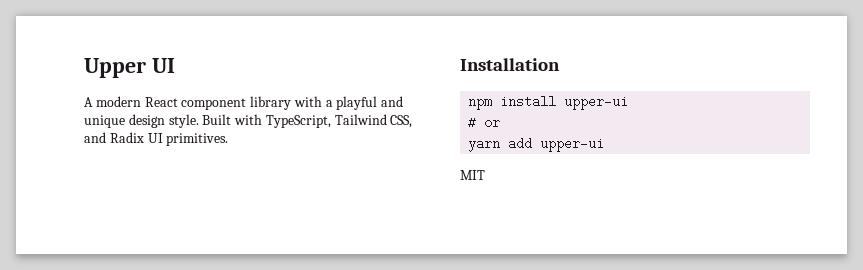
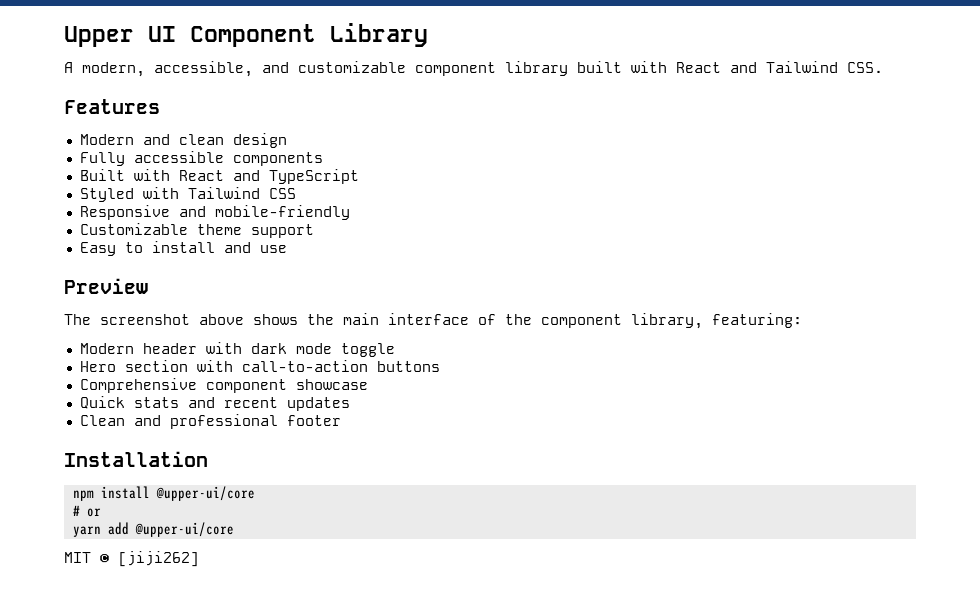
- Upper UI
+ Upper UI Component Library
- A modern React component library with a playful and unique design style. Built with TypeScript, Tailwind CSS, and Radix UI primitives.
+ A modern, accessible, and customizable component library built with React and Tailwind CSS.
+ Features
+ Modern and clean design
+ Fully accessible components
+ Built with React and TypeScript
+ Styled with Tailwind CSS
+ Responsive and mobile-friendly
+ Customizable theme support
+ Easy to install and use
+ Preview
+ The screenshot above shows the main interface of the component library, featuring:
+ Modern header with dark mode toggle
+ Hero section with call-to-action buttons
+ Comprehensive component showcase
+ Quick stats and recent updates
+ Clean and professional footer
- npm install upper-ui
+ npm install @upper-ui/core
- yarn add upper-ui
+ yarn add @upper-ui/core
- MIT
+ MIT © [jiji262]

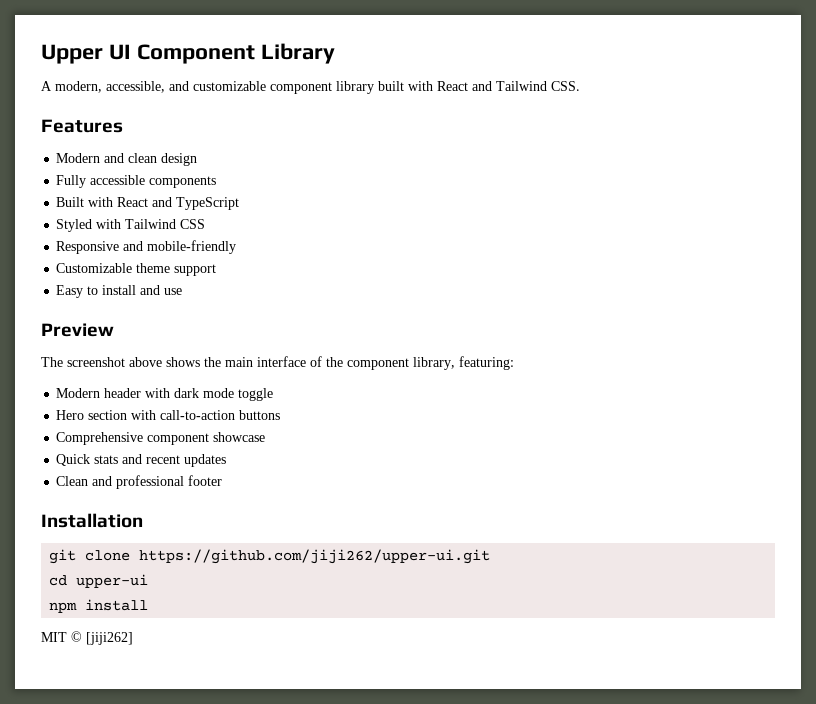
- npm install @upper-ui/core
- # or
- yarn add @upper-ui/core
+ git clone https://github.com/jiji262/upper-ui.git
+ cd upper-ui
+ npm install

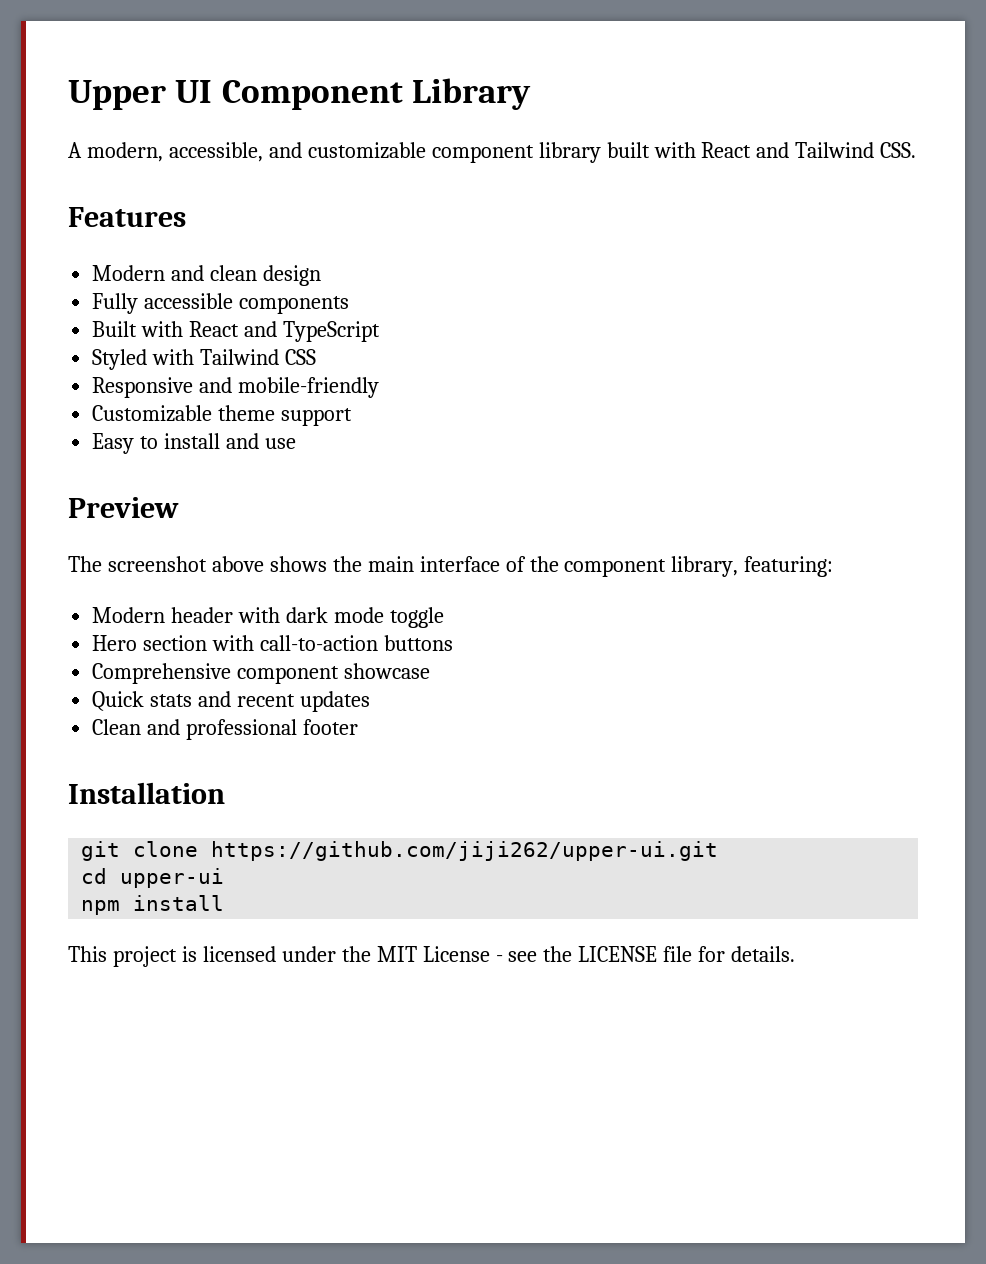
- MIT © [jiji262]
+ This project is licensed under the MIT License - see the LICENSE file for details.

